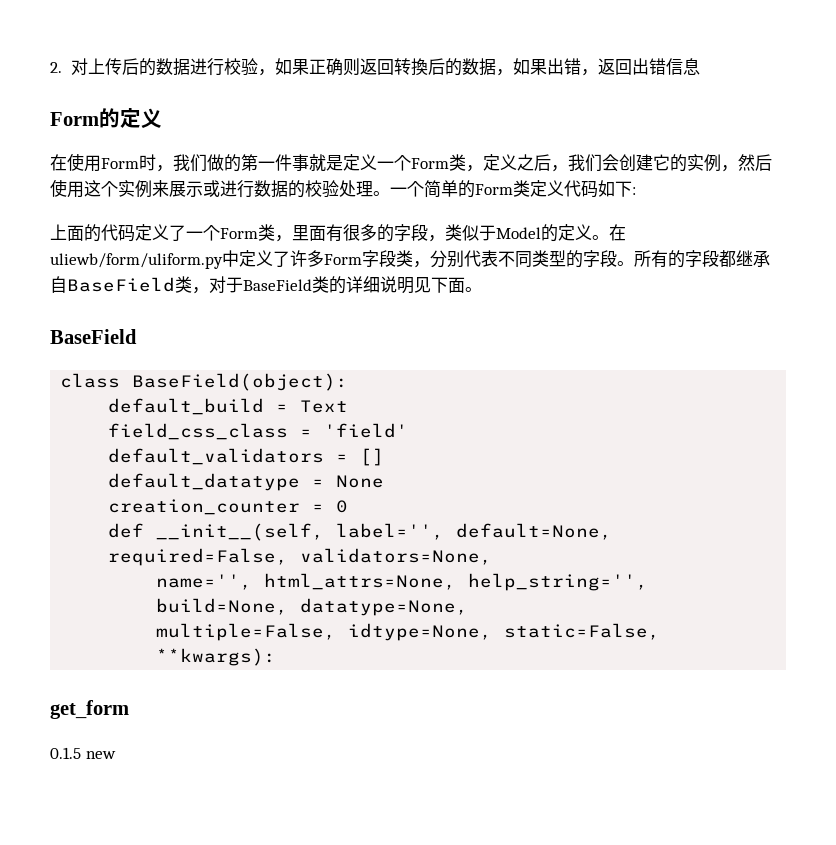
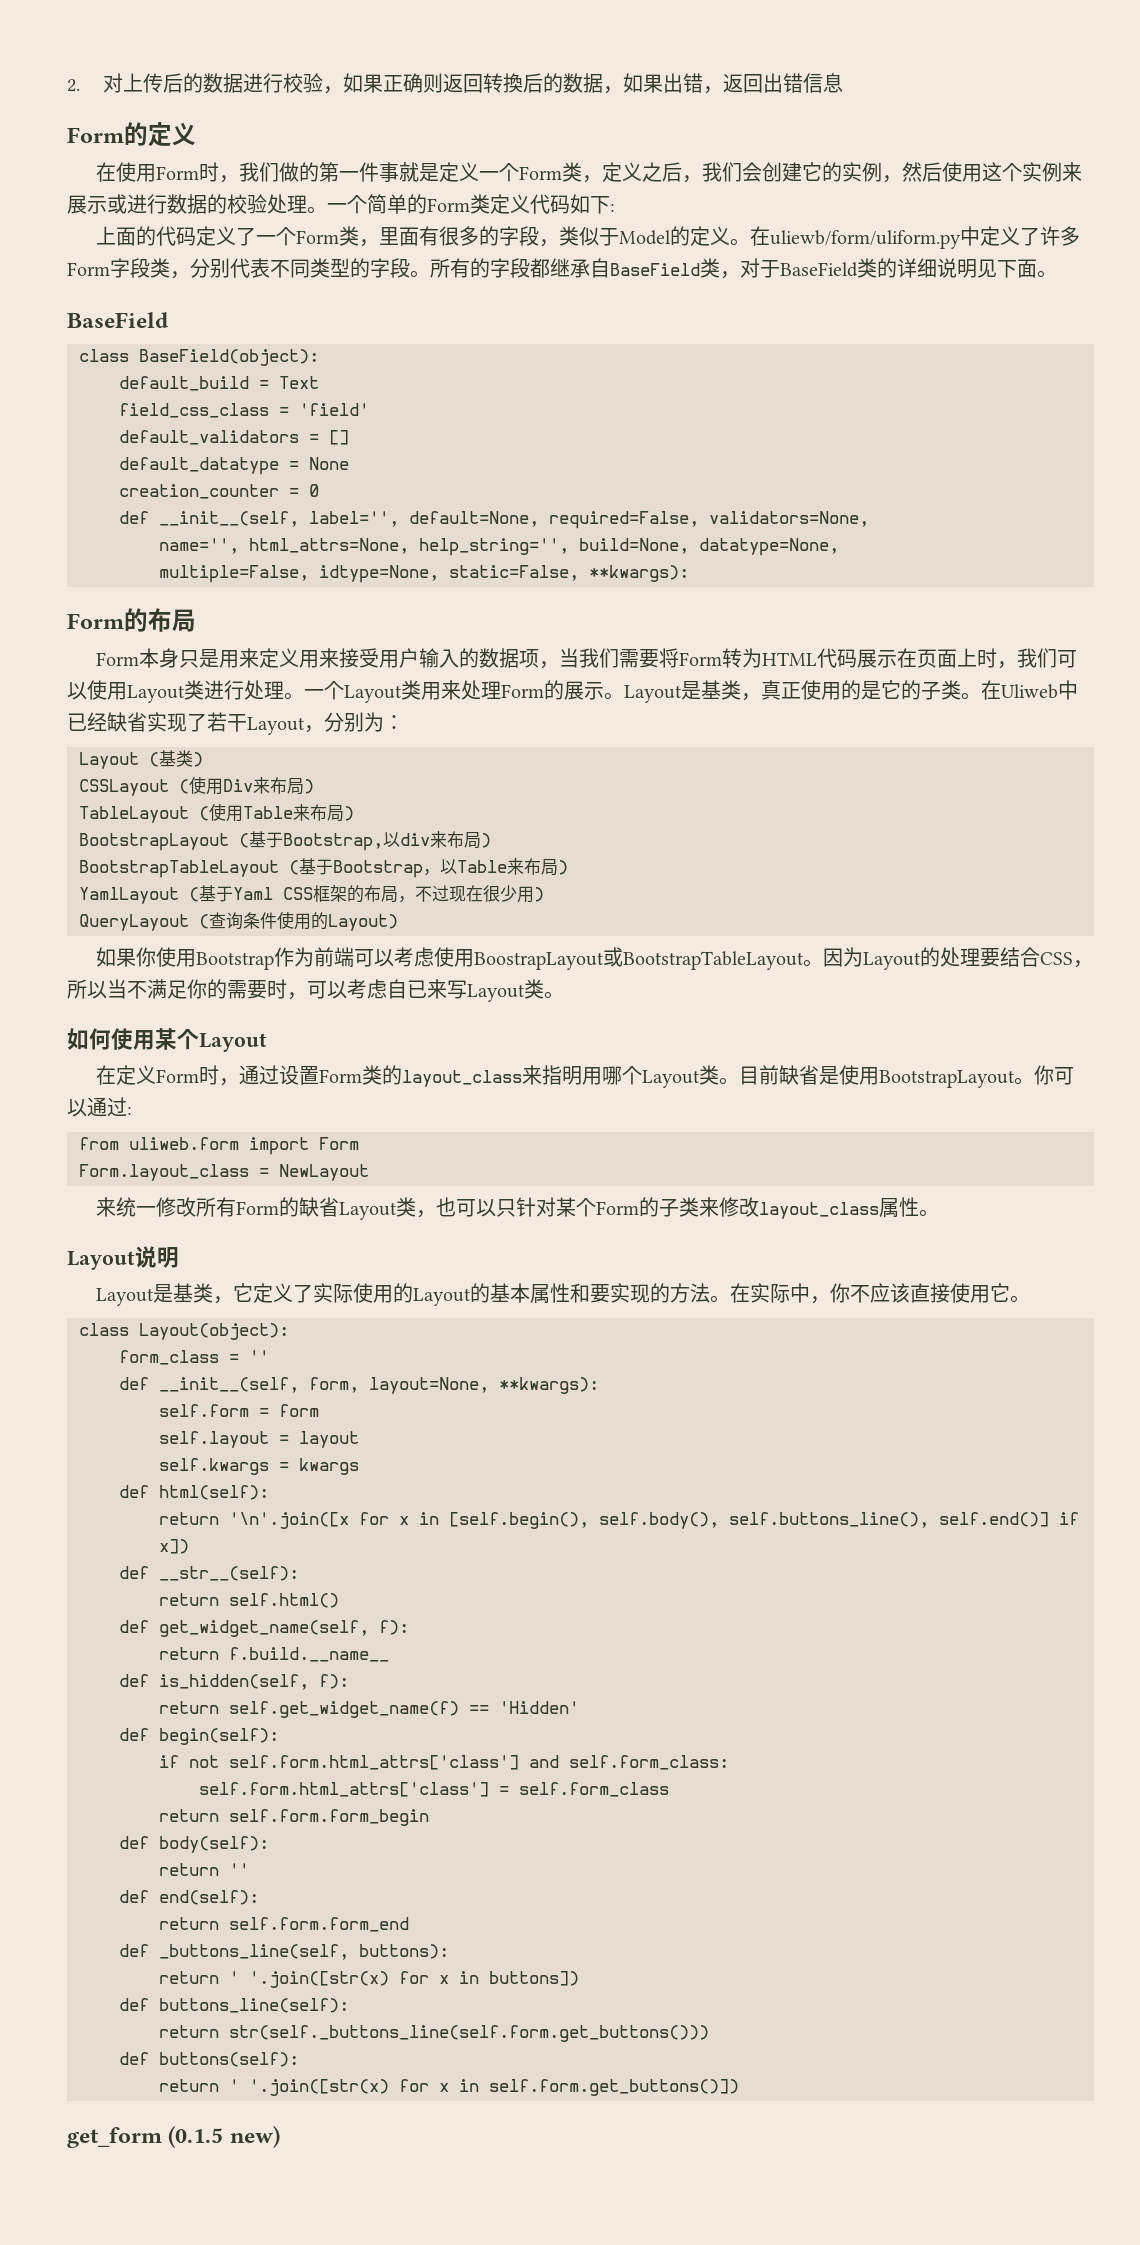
+ Form的布局
+ Form本身只是用来定义用来接受用户输入的数据项，当我们需要将Form转为HTML代码展示在页面上时，我们可以使用Layout类进行处理。一个Layout类用来处理Form的展示。Layout是基类，真正使用的是它的子类。在Uliweb中已经缺省实现了若干Layout，分别为：
+ Layout (基类)
+ CSSLayout (使用Div来布局)
+ TableLayout (使用Table来布局)
+ BootstrapLayout (基于Bootstrap,以div来布局)
+ BootstrapTableLayout (基于Bootstrap，以Table来布局)
+ YamlLayout (基于Yaml CSS框架的布局，不过现在很少用)
+ QueryLayout (查询条件使用的Layout)
+ 如果你使用Bootstrap作为前端可以考虑使用BoostrapLayout或BootstrapTableLayout。因为Layout的处理要结合CSS，所以当不满足你的需要时，可以考虑自已来写Layout类。
+ 如何使用某个Layout
+ 在定义Form时，通过设置Form类的layout_class来指明用哪个Layout类。目前缺省是使用BootstrapLayout。你可以通过:
+ from uliweb.form import Form
+ Form.layout_class = NewLayout
+ 来统一修改所有Form的缺省Layout类，也可以只针对某个Form的子类来修改layout_class属性。
+ Layout说明
+ Layout是基类，它定义了实际使用的Layout的基本属性和要实现的方法。在实际中，你不应该直接使用它。
+ class Layout(object):
+ form_class = ''
+ def __init__(self, form, layout=None, **kwargs):
+ self.form = form
+ self.layout = layout
+ self.kwargs = kwargs
+ def html(self):
+ return '\n'.join([x for x in [self.begin(), self.body(), self.buttons_line(), self.end()] if x])
+ def __str__(self):
+ return self.html()
+ def get_widget_name(self, f):
+ return f.build.__name__
+ def is_hidden(self, f):
+ return self.get_widget_name(f) == 'Hidden'
+ def begin(self):
+ if not self.form.html_attrs['class'] and self.form_class:
+ self.form.html_attrs['class'] = self.form_class
+ return self.form.form_begin
+ def body(self):
+ return ''
+ def end(self):
+ return self.form.form_end
+ def _buttons_line(self, buttons):
+ return ' '.join([str(x) for x in buttons])
+ def buttons_line(self):
+ return str(self._buttons_line(self.form.get_buttons()))
+ def buttons(self):
+ return ' '.join([str(x) for x in self.form.get_buttons()])
- get_form
- 0.1.5 new
+ get_form (0.1.5 new)

